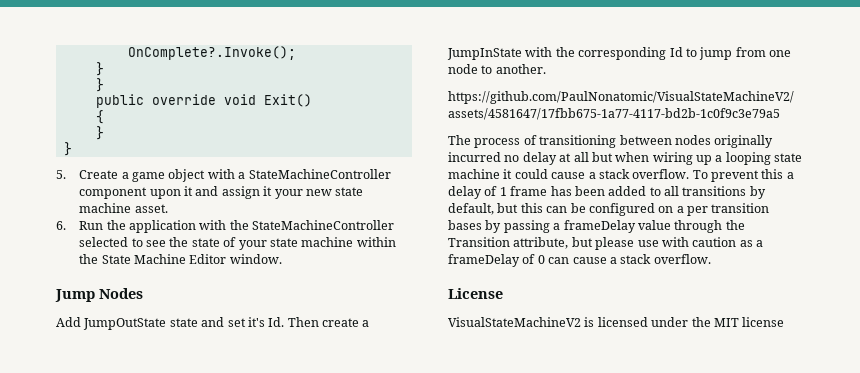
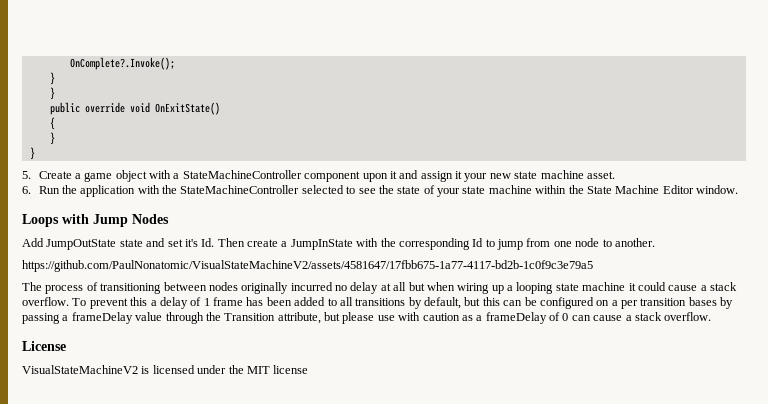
- public override void Exit()
+ public override void OnExitState()
- Jump Nodes
+ Loops with Jump Nodes

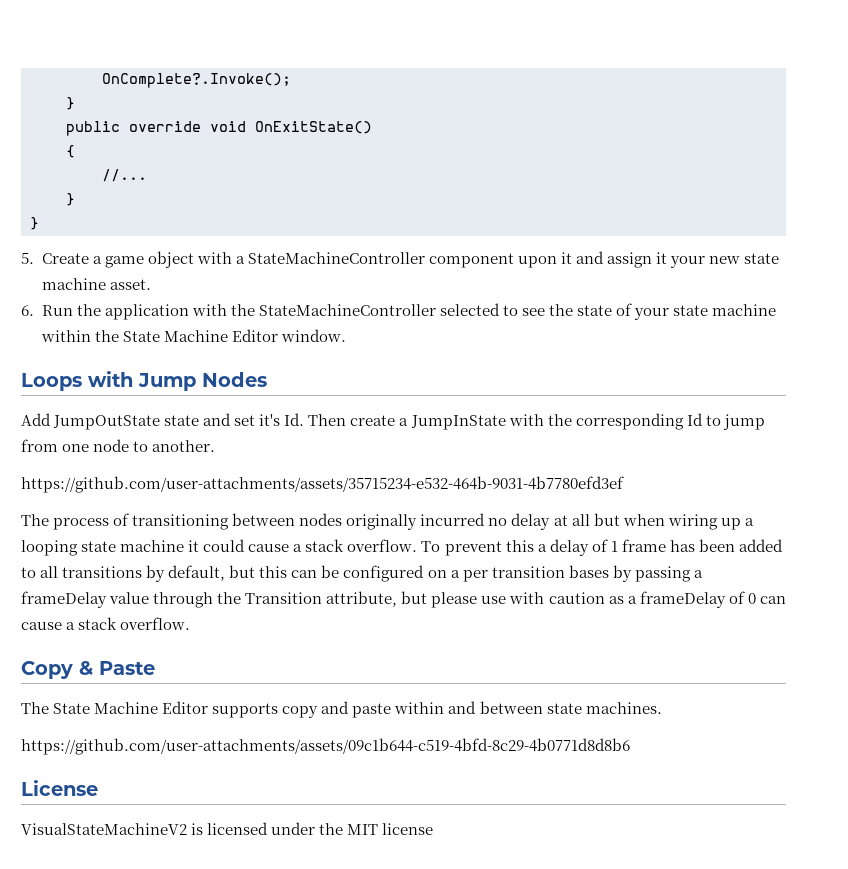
  OnComplete?.Invoke();
- }
+ //...
- https://github.com/PaulNonatomic/VisualStateMachineV2/assets/4581647/17fbb675-1a77-4117-bd2b-1c0f9c3e79a5
+ https://github.com/user-attachments/assets/35715234-e532-464b-9031-4b7780efd3ef
+ Copy & Paste
+ The State Machine Editor supports copy and paste within and between state machines.
+ https://github.com/user-attachments/assets/09c1b644-c519-4bfd-8c29-4b0771d8d8b6

